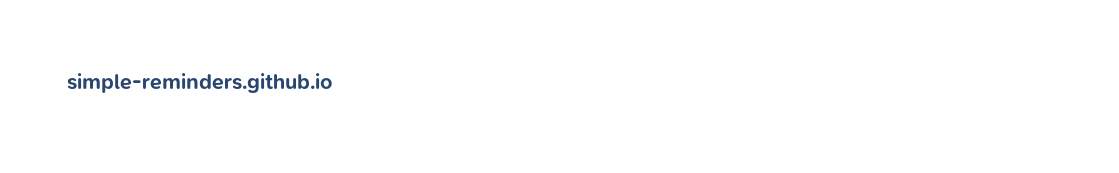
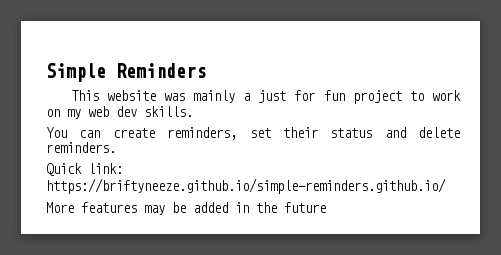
- simple-reminders.github.io
+ Simple Reminders
+ This website was mainly a just for fun project to work on my web dev skills.
+ You can create reminders, set their status and delete reminders.
+ Quick link: https://briftyneeze.github.io/simple-reminders.github.io/
+ More features may be added in the future

